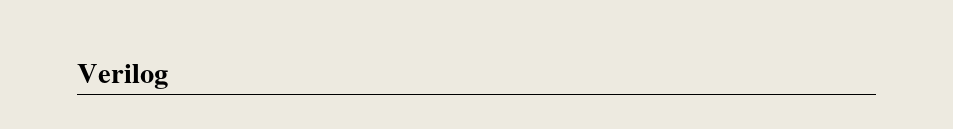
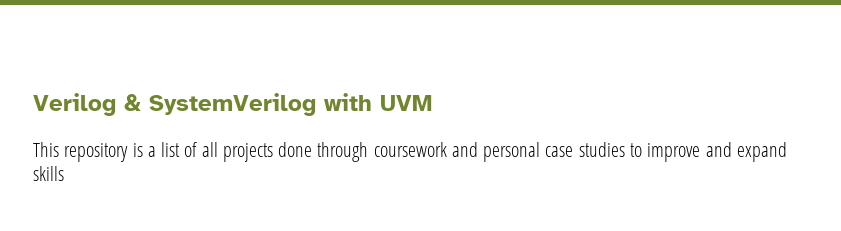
- Verilog
+ Verilog & SystemVerilog with UVM
+ This repository is a list of all projects done through coursework and personal case studies to improve and expand skills

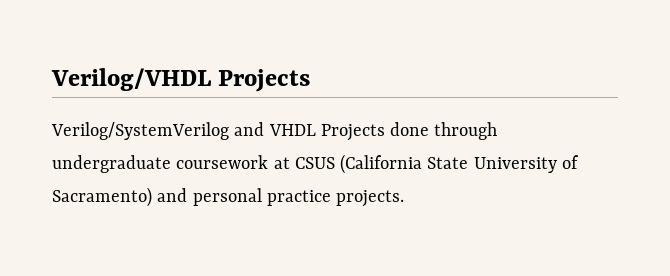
- Verilog & SystemVerilog with UVM
- This repository is a list of all projects done through coursework and personal case studies to improve and expand skills
+ Verilog/VHDL Projects
+ Verilog/SystemVerilog and VHDL Projects done through undergraduate coursework at CSUS (California State University of Sacramento) and personal practice projects.

